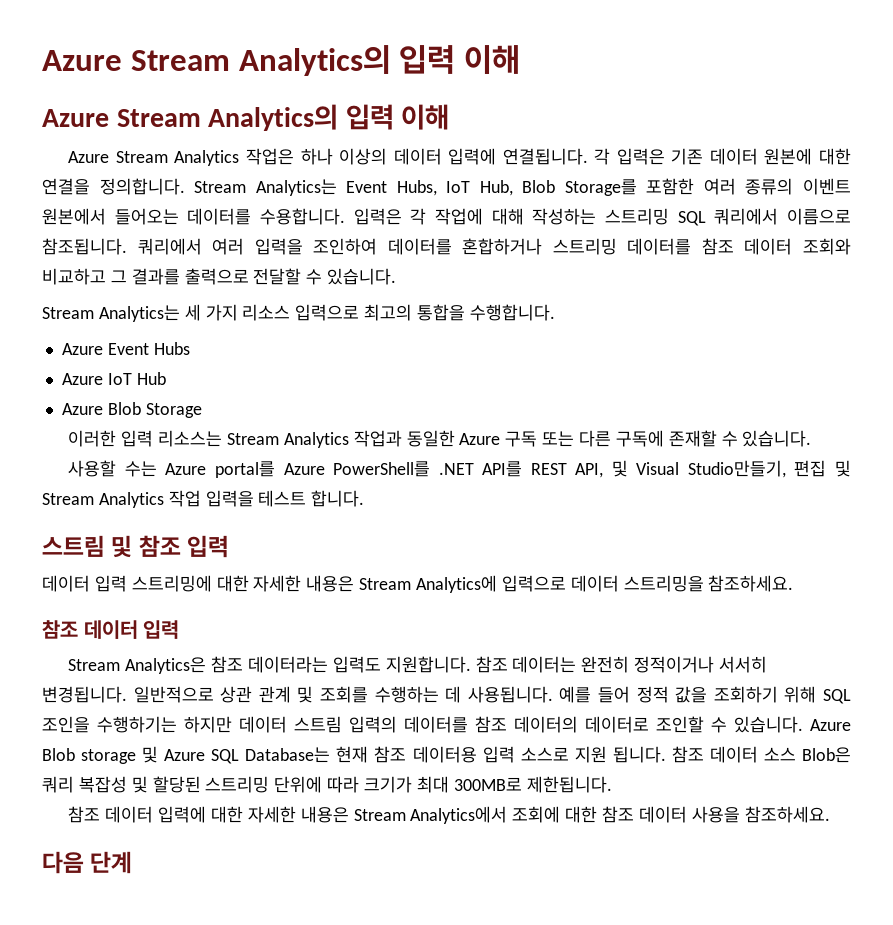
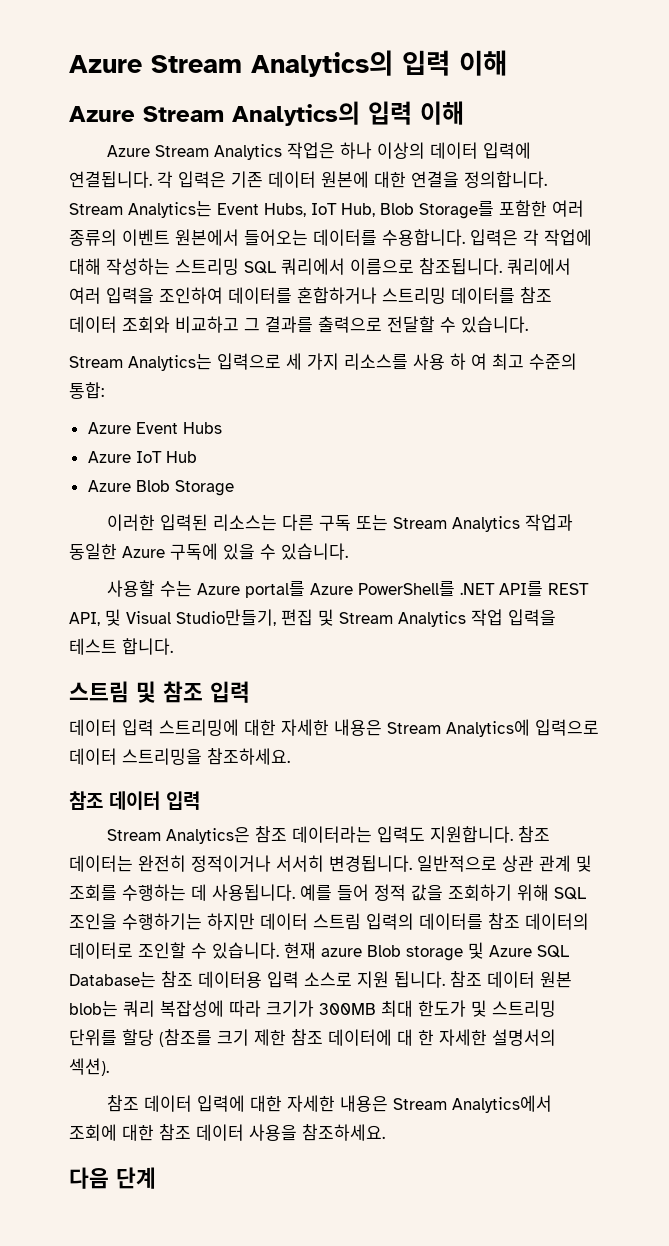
- Stream Analytics는 세 가지 리소스 입력으로 최고의 통합을 수행합니다.
+ Stream Analytics는 입력으로 세 가지 리소스를 사용 하 여 최고 수준의 통합:
- 이러한 입력 리소스는 Stream Analytics 작업과 동일한 Azure 구독 또는 다른 구독에 존재할 수 있습니다.
+ 이러한 입력된 리소스는 다른 구독 또는 Stream Analytics 작업과 동일한 Azure 구독에 있을 수 있습니다.
- Azure Blob storage 및 Azure SQL Database는 현재 참조 데이터용 입력 소스로 지원 됩니다.
+ 현재 azure Blob storage 및 Azure SQL Database는 참조 데이터용 입력 소스로 지원 됩니다.
- 참조 데이터 소스 Blob은 쿼리 복잡성 및 할당된 스트리밍 단위에 따라 크기가 최대 300MB로 제한됩니다.
+ 참조 데이터 원본 blob는 쿼리 복잡성에 따라 크기가 300MB 최대 한도가 및 스트리밍 단위를 할당 (참조를 크기 제한 참조 데이터에 대 한 자세한 설명서의 섹션).

